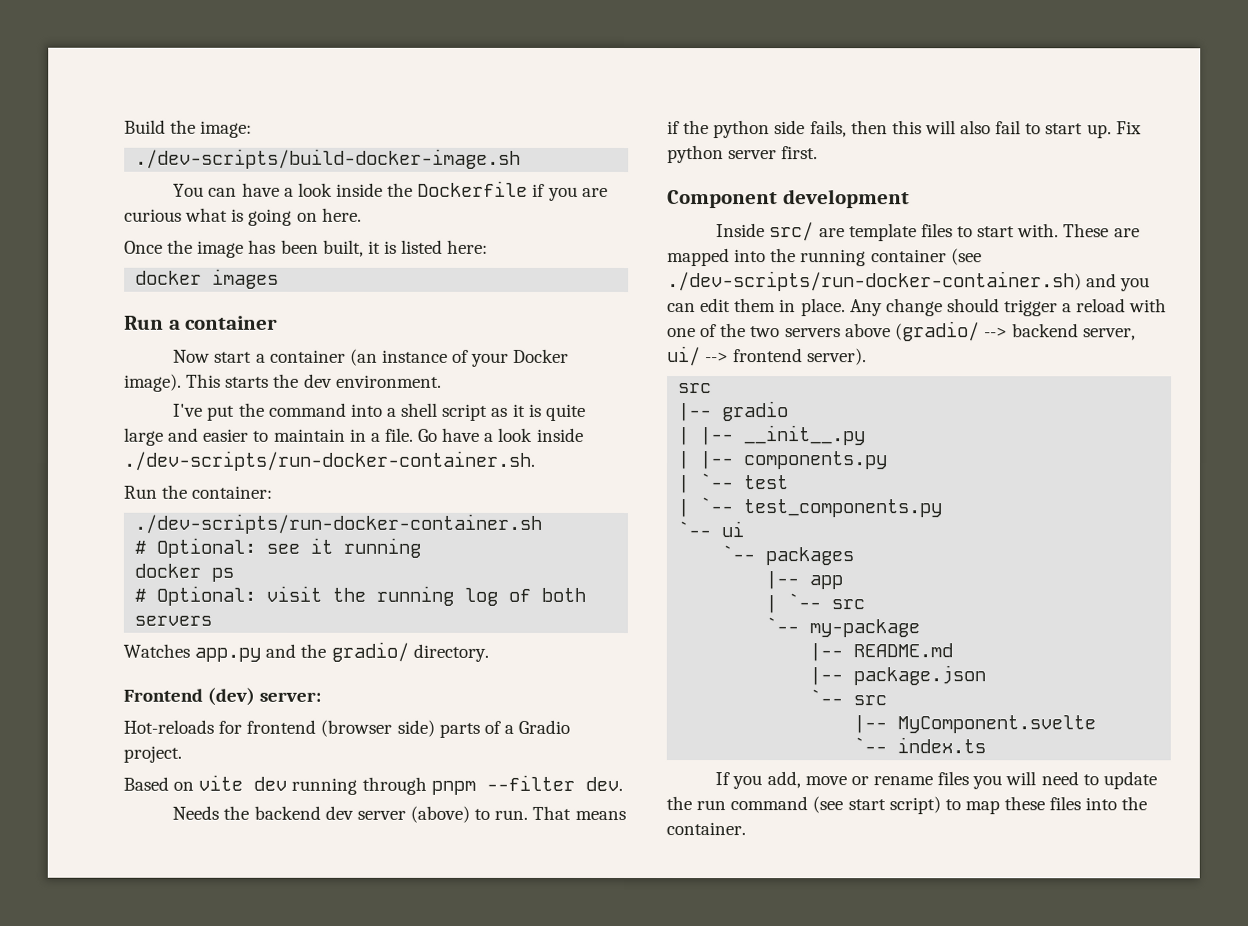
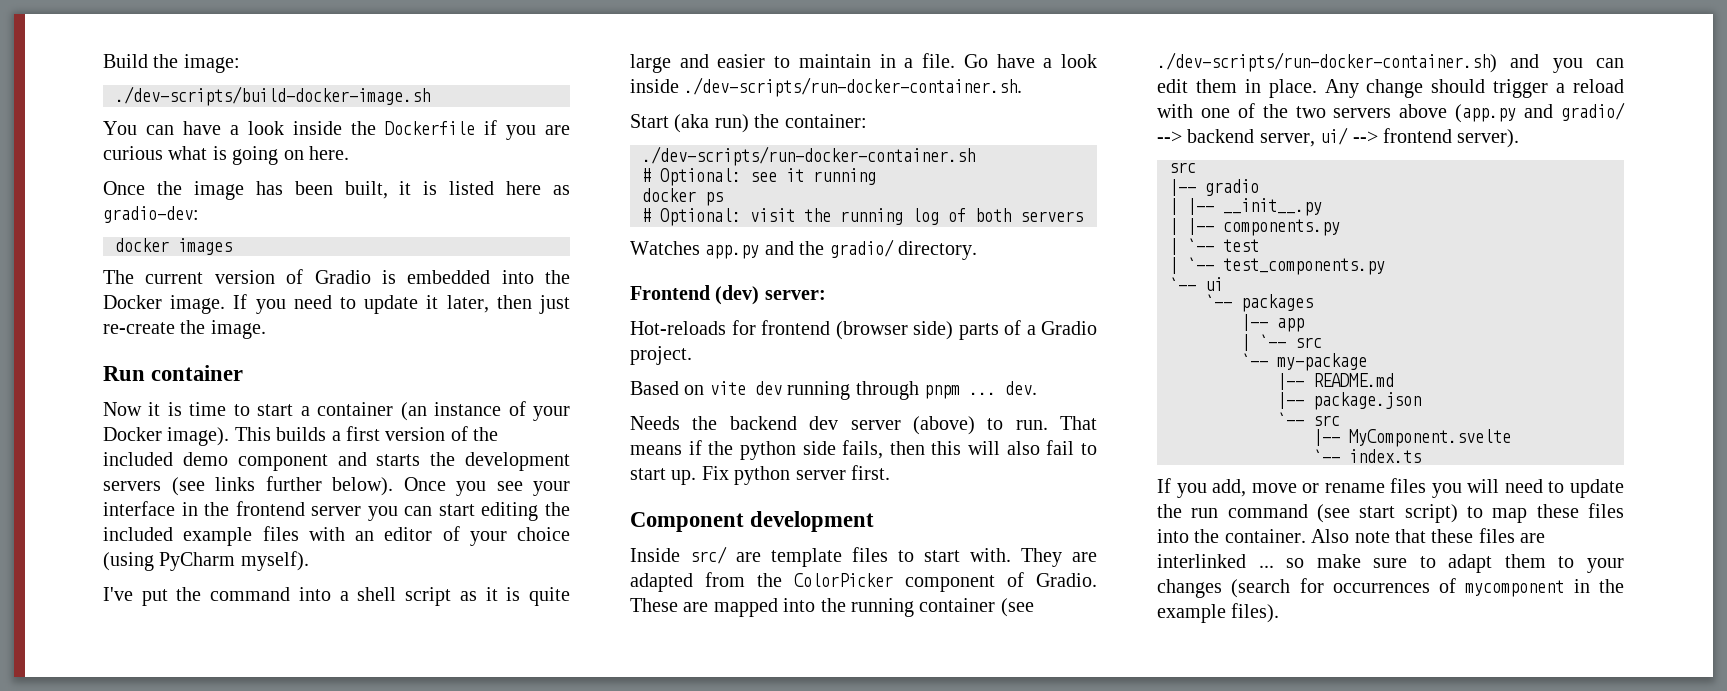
- Once the image has been built, it is listed here:
+ Once the image has been built, it is listed here as gradio-dev:
- Run a container
+ The current version of Gradio is embedded into the Docker image. If you need to update it later, then just re-create the image.
+ Run container
- Now start a container (an instance of your Docker image).
+ Now it is time to start a container (an instance of your Docker image).
- This starts the dev environment.
+ This builds a first version of the included demo component and starts the development servers (see links further below). Once you see your interface in the frontend server you can start editing the included example files with an editor of your choice (using PyCharm myself).
- Run the container:
+ Start (aka run) the container:
- Based on vite dev running through pnpm --filter dev.
+ Based on vite dev running through pnpm ... dev.
+ They are adapted from the ColorPicker component of Gradio.
- Any change should trigger a reload with one of the two servers above (gradio/ --> backend server, ui/ --> frontend server).
+ Any change should trigger a reload with one of the two servers above (app.py and gradio/ --> backend server, ui/ --> frontend server).
+ Also note that these files are interlinked ... so make sure to adapt them to your changes (search for occurrences of mycomponent in the example files).

